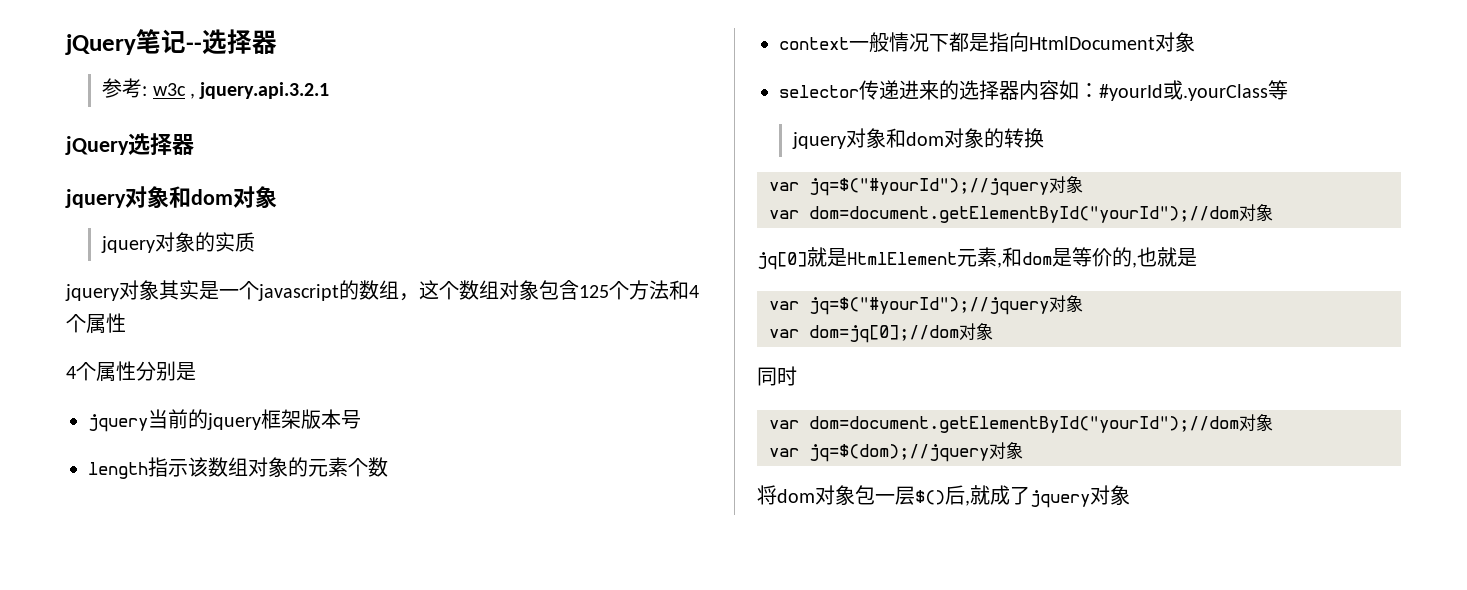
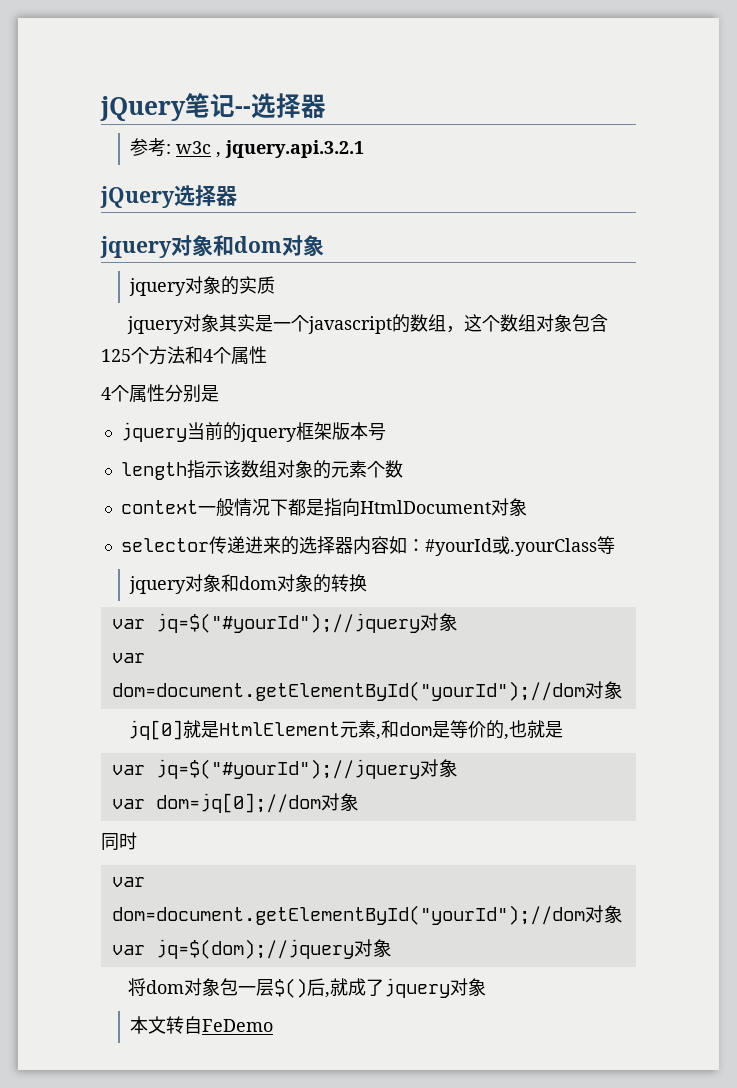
+ 本文转自FeDemo

